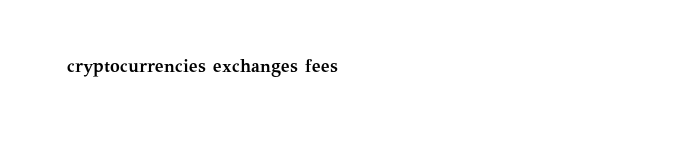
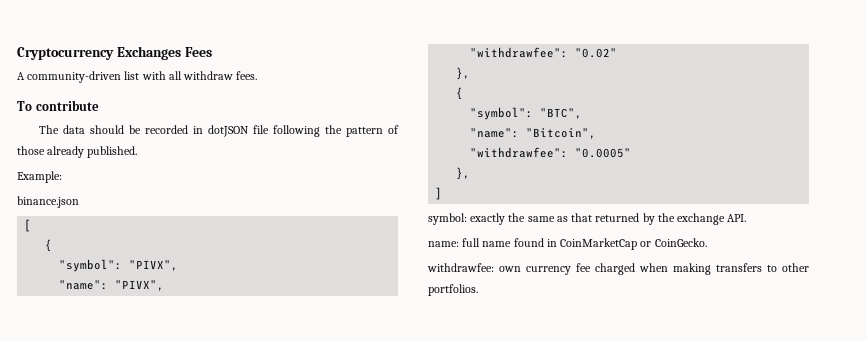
- cryptocurrencies exchanges fees
+ Cryptocurrency Exchanges Fees
+ A community-driven list with all withdraw fees.
+ To contribute
+ The data should be recorded in dotJSON file following the pattern of those already published.
+ Example:
+ binance.json
+ [
+ {
+ "symbol": "PIVX",
+ "name": "PIVX",
+ "withdrawfee": "0.02"
+ },
+ {
+ "symbol": "BTC",
+ "name": "Bitcoin",
+ "withdrawfee": "0.0005"
+ },
+ ]
+ symbol: exactly the same as that returned by the exchange API.
+ name: full name found in CoinMarketCap or CoinGecko.
+ withdrawfee: own currency fee charged when making transfers to other portfolios.

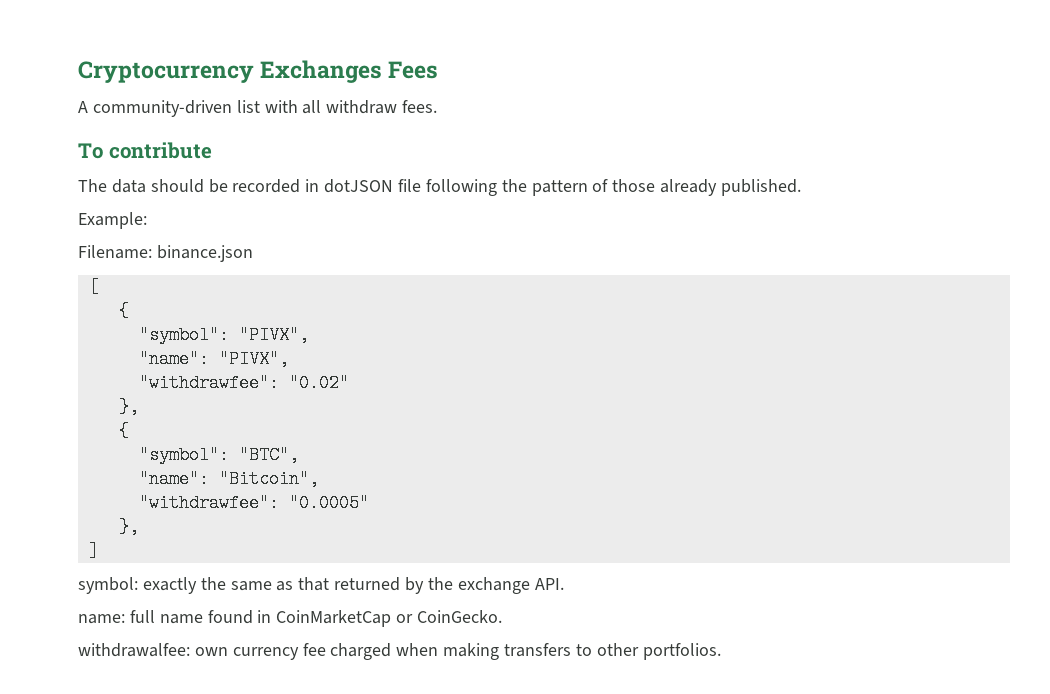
- binance.json
+ Filename: binance.json
- withdrawfee: own currency fee charged when making transfers to other portfolios.
+ withdrawalfee: own currency fee charged when making transfers to other portfolios.

